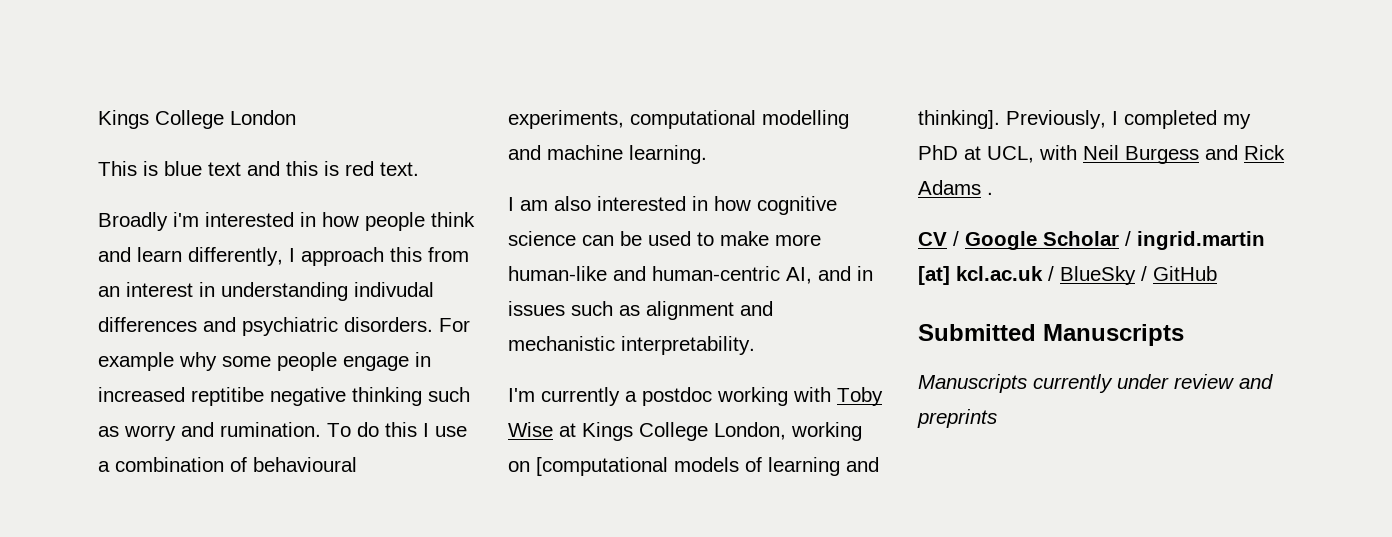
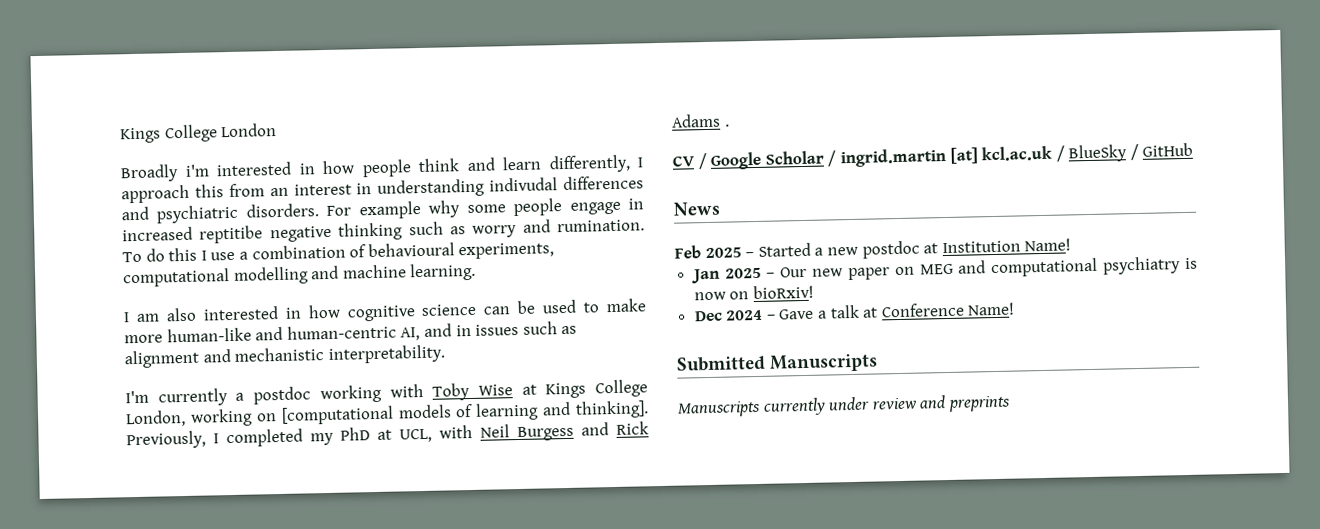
- This is blue text and this is red text.
+ News
+ Feb 2025 – Started a new postdoc at Institution Name!
+ Jan 2025 – Our new paper on MEG and computational psychiatry is now on bioRxiv!
+ Dec 2024 – Gave a talk at Conference Name!

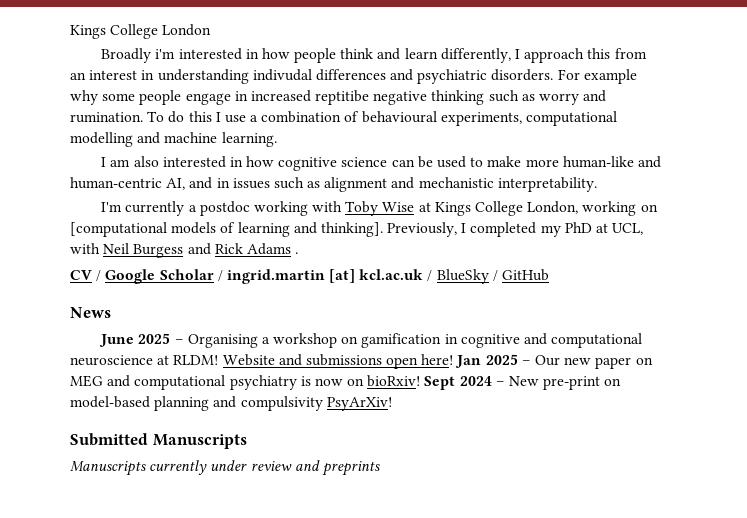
- Feb 2025 – Started a new postdoc at Institution Name!
- Jan 2025 – Our new paper on MEG and computational psychiatry is now on bioRxiv!
- Dec 2024 – Gave a talk at Conference Name!
+ June 2025 – Organising a workshop on gamification in cognitive and computational neuroscience at RLDM! Website and submissions open here! Jan 2025 – Our new paper on MEG and computational psychiatry is now on bioRxiv! Sept 2024 – New pre-print on model-based planning and compulsivity PsyArXiv!

